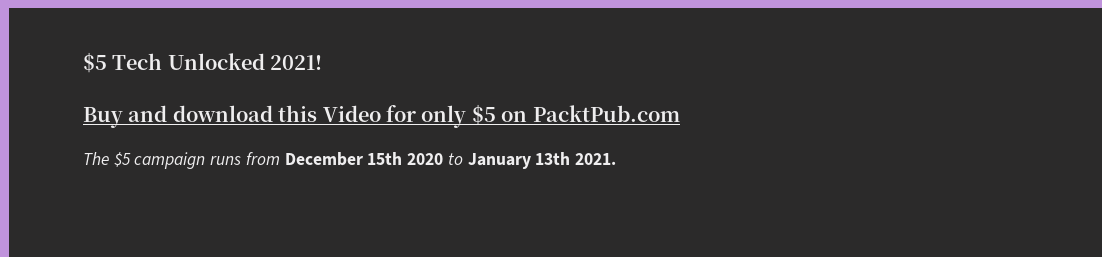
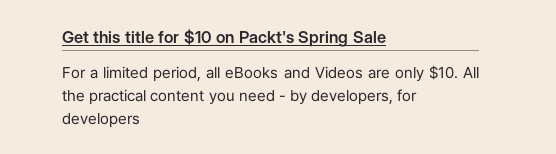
- $5 Tech Unlocked 2021!
- Buy and download this Video for only $5 on PacktPub.com
- The $5 campaign runs from December 15th 2020 to January 13th 2021.
+ Get this title for $10 on Packt's Spring Sale
+ For a limited period, all eBooks and Videos are only $10. All the practical content you need - by developers, for developers

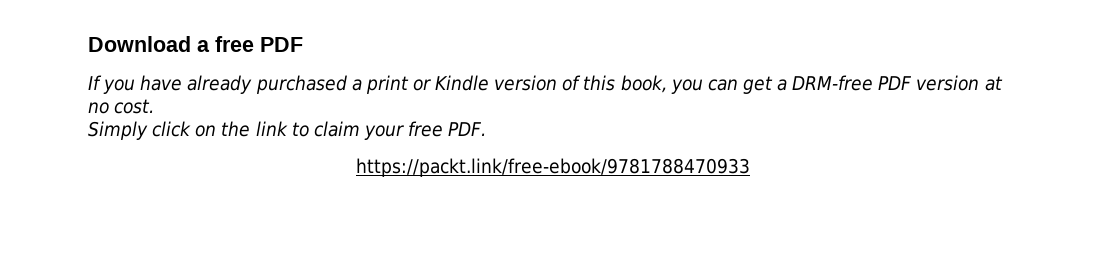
- Get this title for $10 on Packt's Spring Sale
- For a limited period, all eBooks and Videos are only $10. All the practical content you need - by developers, for developers
+ Download a free PDF
+ If you have already purchased a print or Kindle version of this book, you can get a DRM-free PDF version at no cost.
+ Simply click on the link to claim your free PDF.
+ https://packt.link/free-ebook/9781788470933

